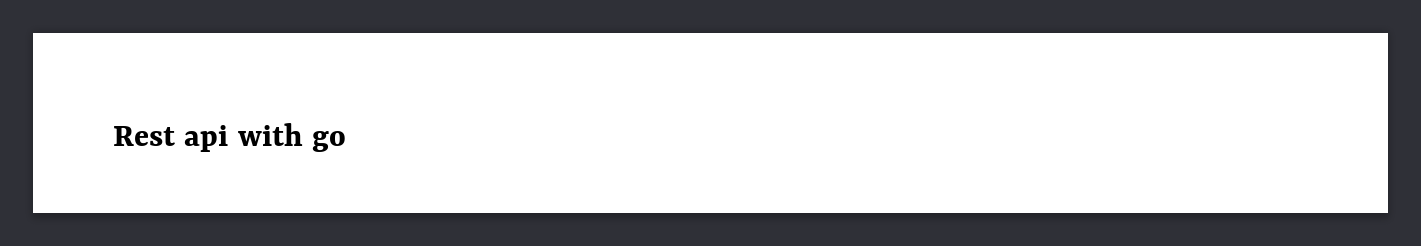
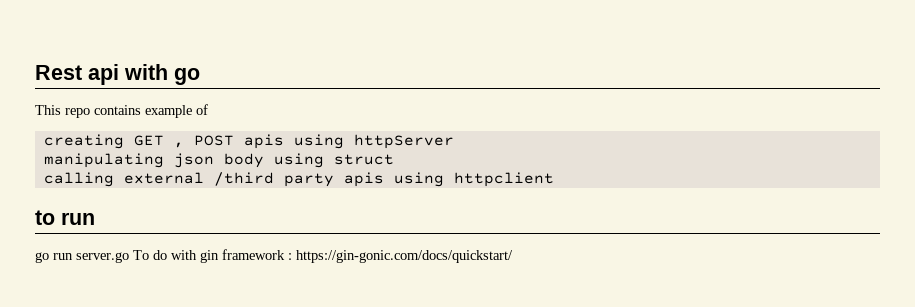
+ This repo contains example of
+ creating GET , POST apis using httpServer
+ manipulating json body using struct
+ calling external /third party apis using httpclient
+ to run
+ go run server.go To do with gin framework : https://gin-gonic.com/docs/quickstart/

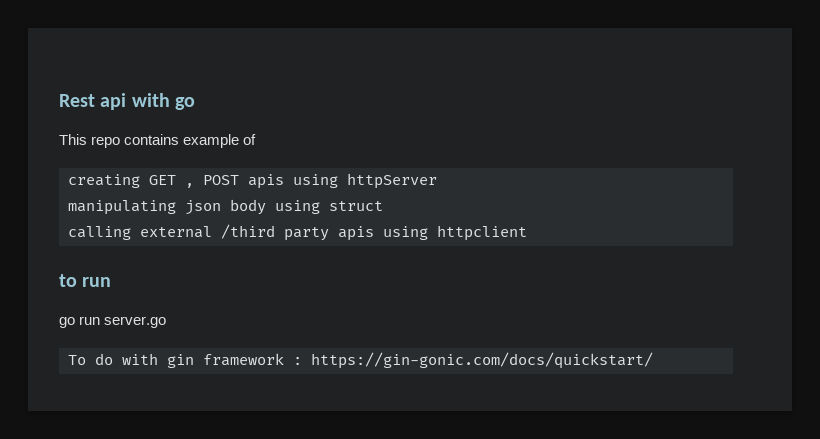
- go run server.go To do with gin framework : https://gin-gonic.com/docs/quickstart/
+ go run server.go
+ To do with gin framework : https://gin-gonic.com/docs/quickstart/

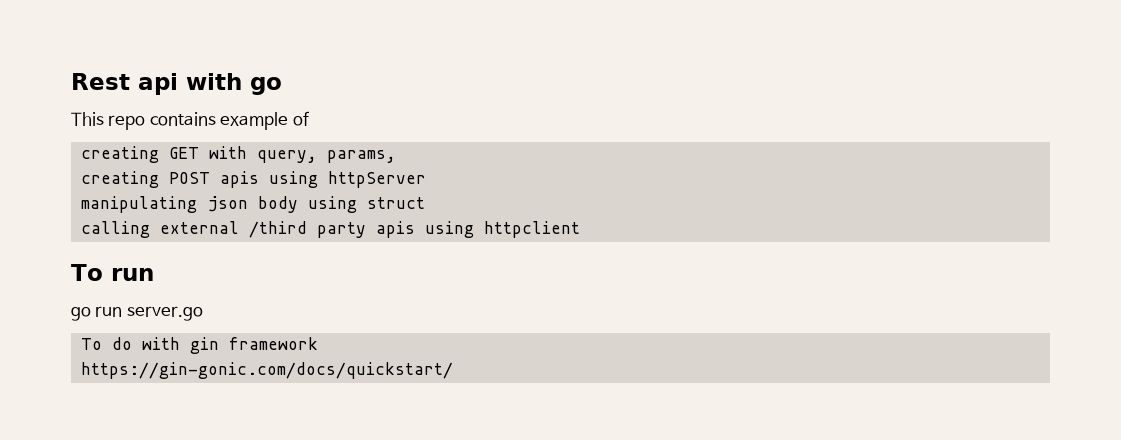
- creating GET , POST apis using httpServer
+ creating GET with query, params,
+ creating POST apis using httpServer
- to run
+ To run
- To do with gin framework : https://gin-gonic.com/docs/quickstart/
+ To do with gin framework
+ https://gin-gonic.com/docs/quickstart/

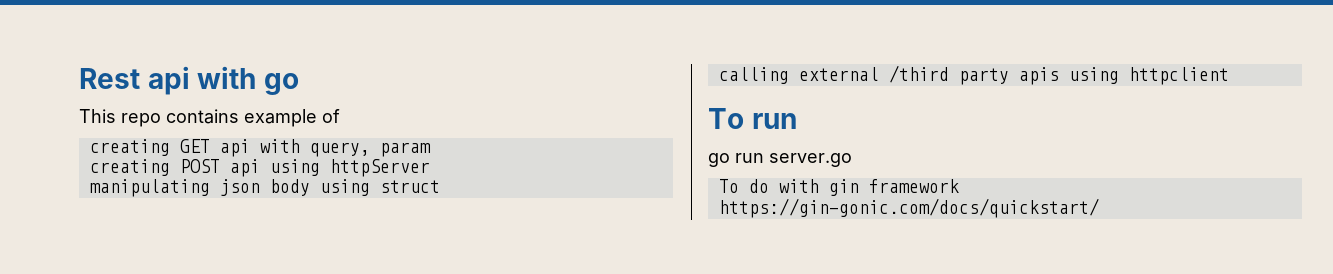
- creating GET with query, params,
+ creating GET api with query, param
- creating POST apis using httpServer
+ creating POST api using httpServer

